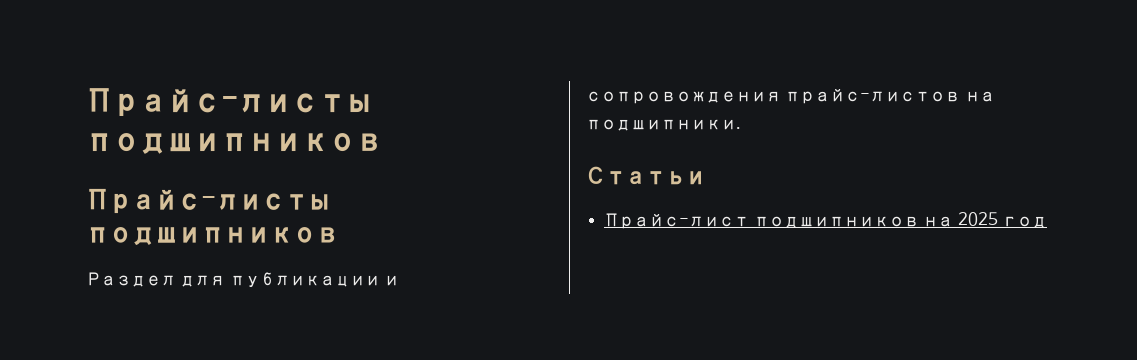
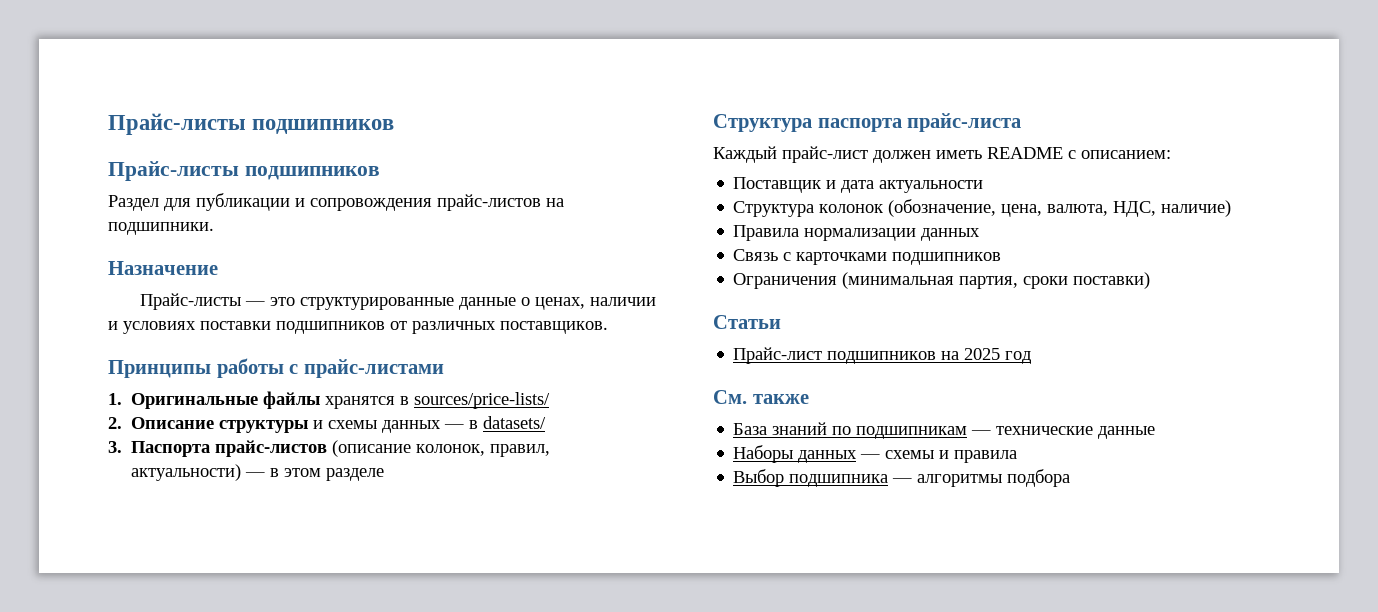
+ Назначение
+ Прайс-листы — это структурированные данные о ценах, наличии и условиях поставки подшипников от различных поставщиков.
+ Принципы работы с прайс-листами
+ 1. Оригинальные файлы хранятся в sources/price-lists/
+ 2. Описание структуры и схемы данных — в datasets/
+ 3. Паспорта прайс-листов (описание колонок, правил, актуальности) — в этом разделе
+ Структура паспорта прайс-листа
+ Каждый прайс-лист должен иметь README с описанием:
+ Поставщик и дата актуальности
+ Структура колонок (обозначение, цена, валюта, НДС, наличие)
+ Правила нормализации данных
+ Связь с карточками подшипников
+ Ограничения (минимальная партия, сроки поставки)
+ См. также
+ База знаний по подшипникам — технические данные
+ Наборы данных — схемы и правила
+ Выбор подшипника — алгоритмы подбора

